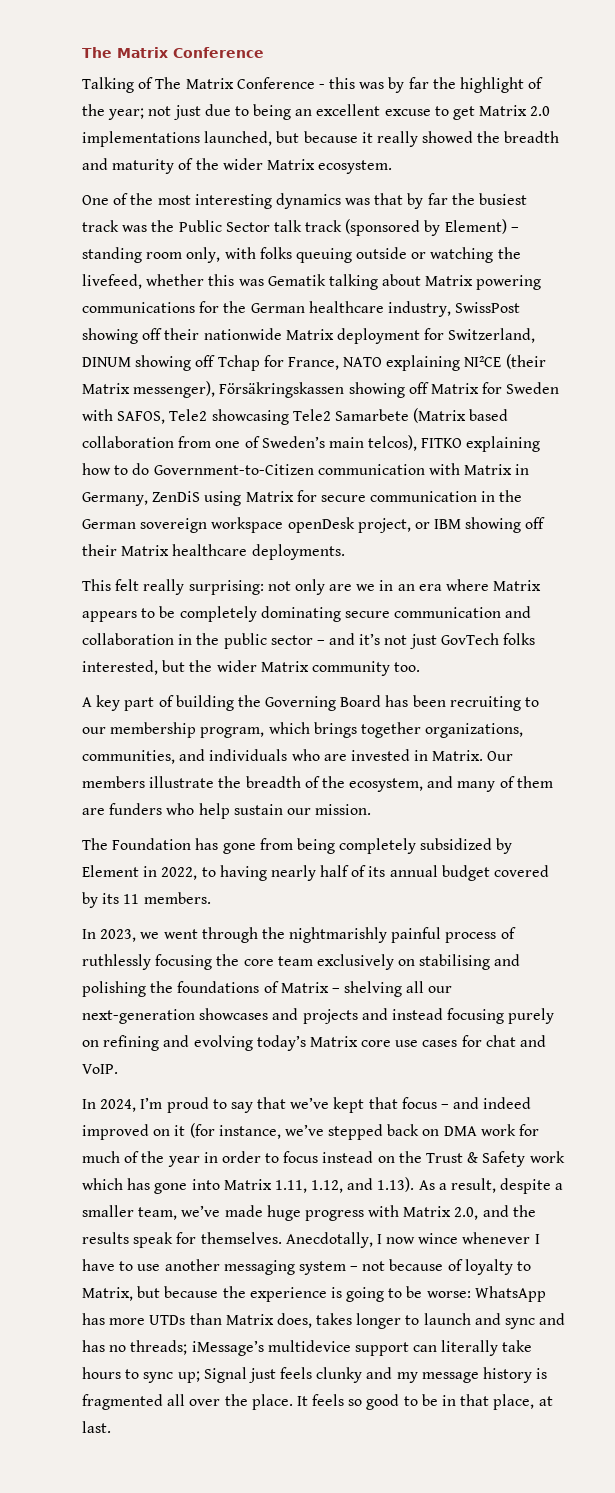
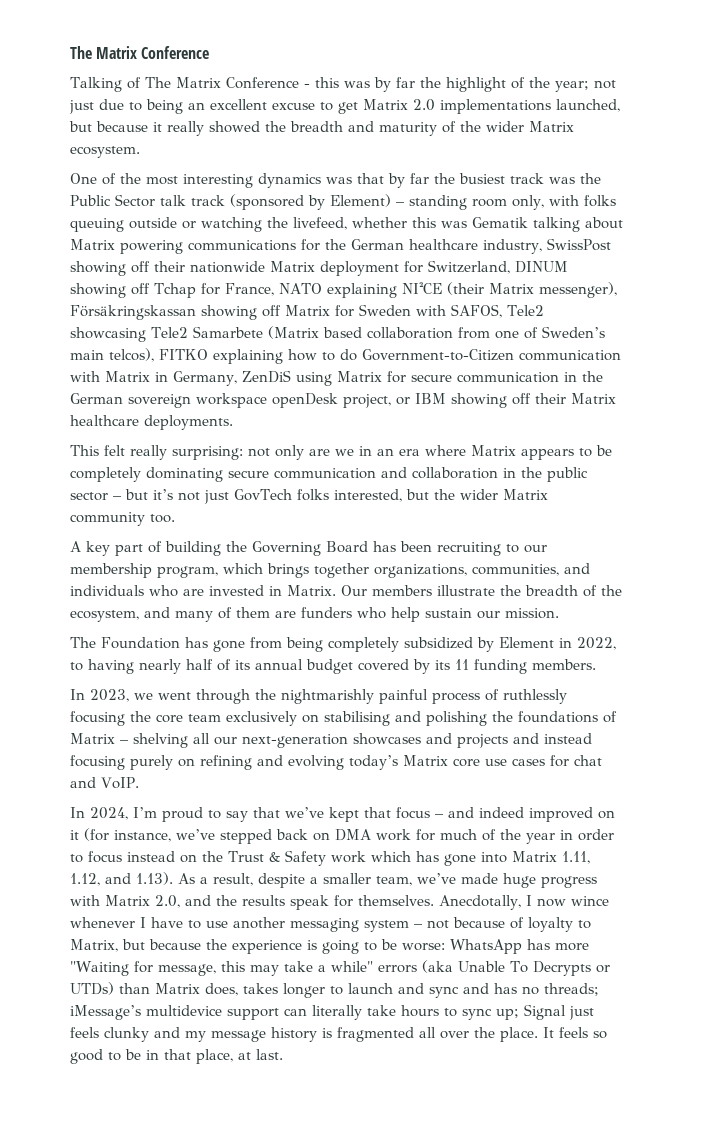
- One of the most interesting dynamics was that by far the busiest track was the Public Sector talk track (sponsored by Element) – standing room only, with folks queuing outside or watching the livefeed, whether this was Gematik talking about Matrix powering communications for the German healthcare industry, SwissPost showing off their nationwide Matrix deployment for Switzerland, DINUM showing off Tchap for France, NATO explaining NI²CE (their Matrix messenger), Försäkringskassen showing off Matrix for Sweden with SAFOS, Tele2 showcasing Tele2 Samarbete (Matrix based collaboration from one of Sweden’s main telcos), FITKO explaining how to do Government-to-Citizen communication with Matrix in Germany, ZenDiS using Matrix for secure communication in the German sovereign workspace openDesk project, or IBM showing off their Matrix healthcare deployments.
+ One of the most interesting dynamics was that by far the busiest track was the Public Sector talk track (sponsored by Element) – standing room only, with folks queuing outside or watching the livefeed, whether this was Gematik talking about Matrix powering communications for the German healthcare industry, SwissPost showing off their nationwide Matrix deployment for Switzerland, DINUM showing off Tchap for France, NATO explaining NI²CE (their Matrix messenger), Försäkringskassan showing off Matrix for Sweden with SAFOS, Tele2 showcasing Tele2 Samarbete (Matrix based collaboration from one of Sweden’s main telcos), FITKO explaining how to do Government-to-Citizen communication with Matrix in Germany, ZenDiS using Matrix for secure communication in the German sovereign workspace openDesk project, or IBM showing off their Matrix healthcare deployments.
- This felt really surprising: not only are we in an era where Matrix appears to be completely dominating secure communication and collaboration in the public sector – and it’s not just GovTech folks interested, but the wider Matrix community too.
+ This felt really surprising: not only are we in an era where Matrix appears to be completely dominating secure communication and collaboration in the public sector – but it’s not just GovTech folks interested, but the wider Matrix community too.
- The Foundation has gone from being completely subsidized by Element in 2022, to having nearly half of its annual budget covered by its 11 members.
+ The Foundation has gone from being completely subsidized by Element in 2022, to having nearly half of its annual budget covered by its 11 funding members.
- WhatsApp has more UTDs than Matrix does, takes longer to launch and sync and has no threads;
+ WhatsApp has more "Waiting for message, this may take a while" errors (aka Unable To Decrypts or UTDs) than Matrix does, takes longer to launch and sync and has no threads;

